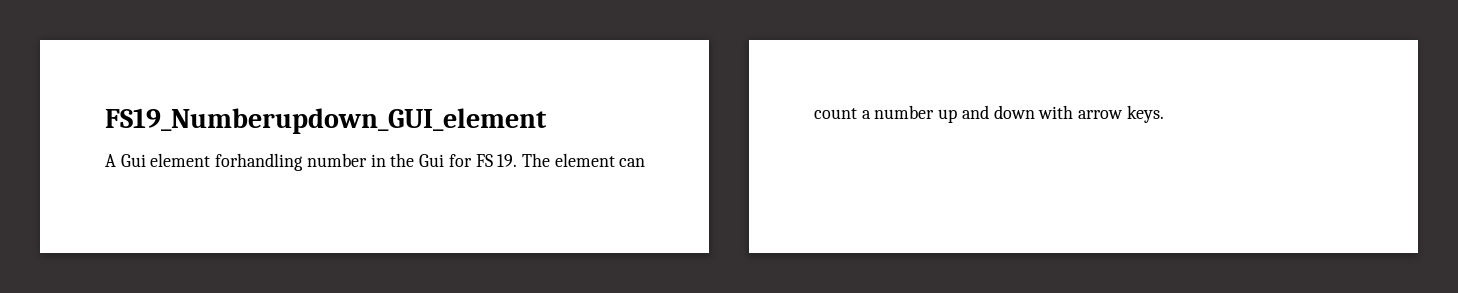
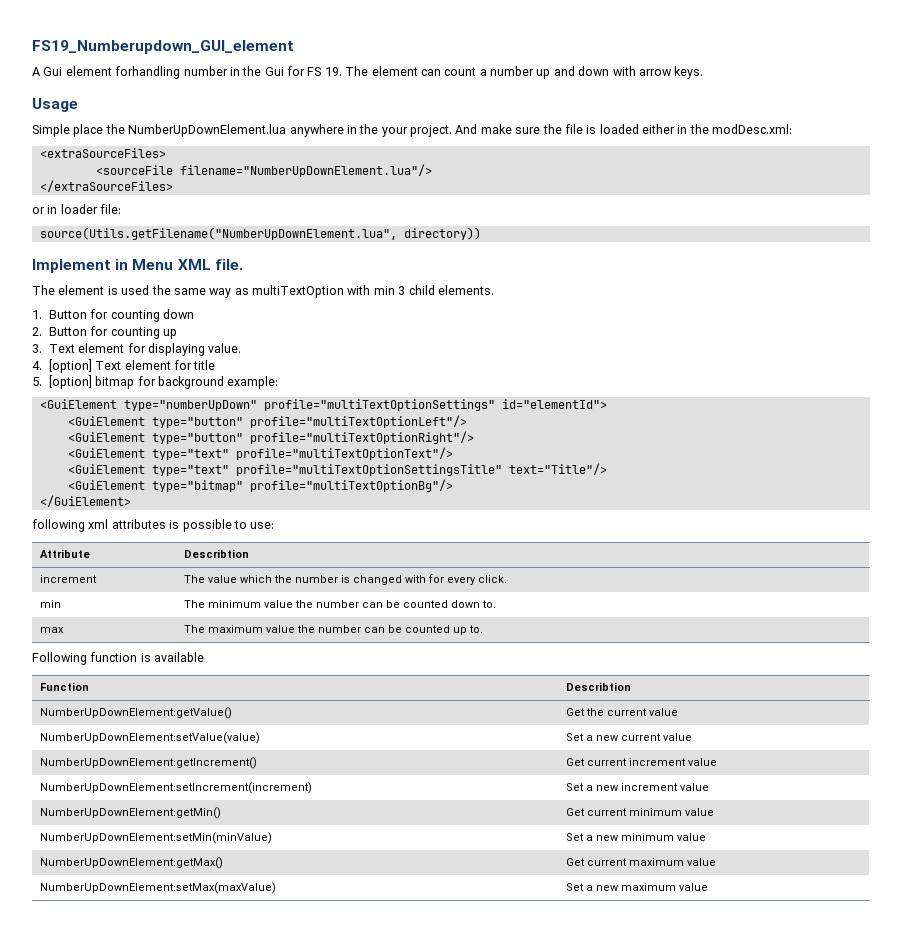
+ Usage
+ Simple place the NumberUpDownElement.lua anywhere in the your project. And make sure the file is loaded either in the modDesc.xml:
+ <extraSourceFiles>
+ <sourceFile filename="NumberUpDownElement.lua"/>
+ </extraSourceFiles>
+ or in loader file:
+ source(Utils.getFilename("NumberUpDownElement.lua", directory))
+ Implement in Menu XML file.
+ The element is used the same way as multiTextOption with min 3 child elements.
+ 1. Button for counting down
+ 2. Button for counting up
+ 3. Text element for displaying value.
+ 4. [option] Text element for title
+ 5. [option] bitmap for background example:
+ <GuiElement type="numberUpDown" profile="multiTextOptionSettings" id="elementId">
+ <GuiElement type="button" profile="multiTextOptionLeft"/>
+ <GuiElement type="button" profile="multiTextOptionRight"/>
+ <GuiElement type="text" profile="multiTextOptionText"/>
+ <GuiElement type="text" profile="multiTextOptionSettingsTitle" text="Title"/>
+ <GuiElement type="bitmap" profile="multiTextOptionBg"/>
+ </GuiElement>
+ following xml attributes is possible to use:
+ Attribute | Describtion
+ increment | The value which the number is changed with for every click.
+ min | The minimum value the number can be counted down to.
+ max | The maximum value the number can be counted up to.
+ Following function is available
+ Function | Describtion
+ NumberUpDownElement:getValue() | Get the current value
+ NumberUpDownElement:setValue(value) | Set a new current value
+ NumberUpDownElement:getIncrement() | Get current increment value
+ NumberUpDownElement:setIncrement(increment) | Set a new increment value
+ NumberUpDownElement:getMin() | Get current minimum value
+ NumberUpDownElement:setMin(minValue) | Set a new minimum value
+ NumberUpDownElement:getMax() | Get current maximum value
+ NumberUpDownElement:setMax(maxValue) | Set a new maximum value

